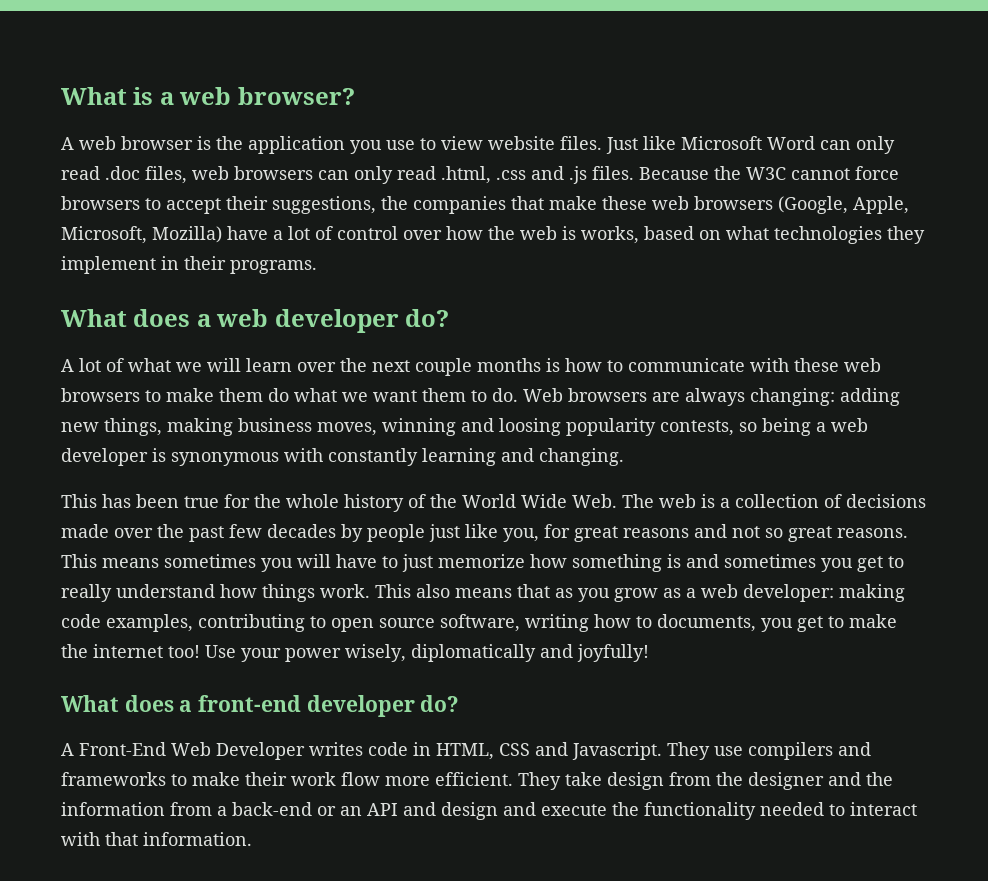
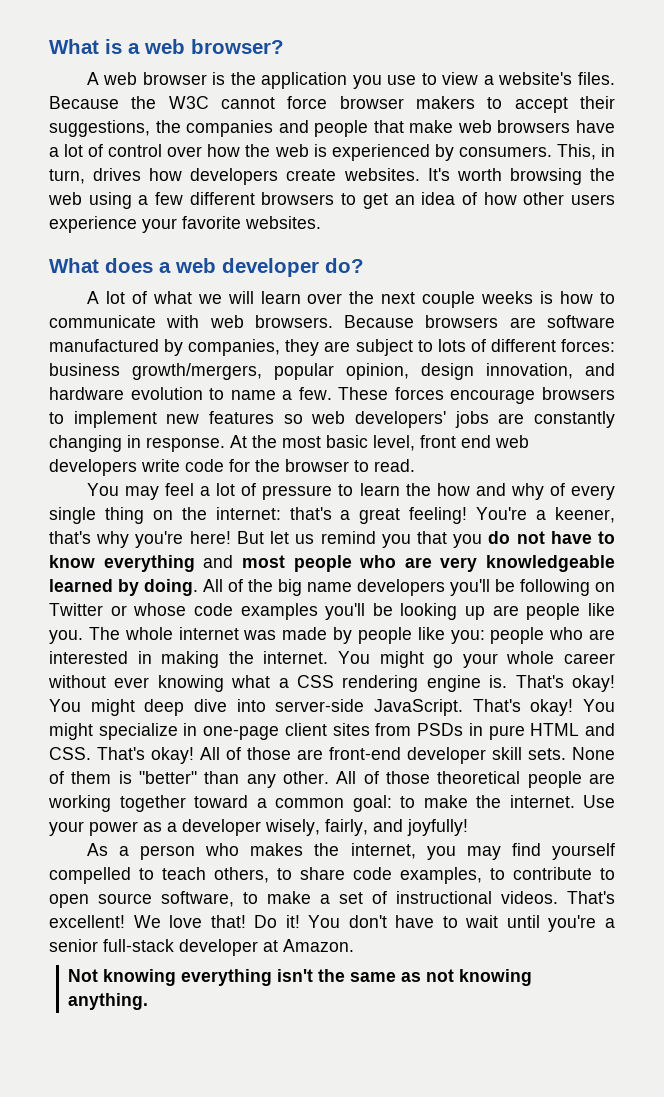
- A web browser is the application you use to view website files. Just like Microsoft Word can only read .doc files, web browsers can only read .html, .css and .js files.
+ A web browser is the application you use to view a website's files.
- Because the W3C cannot force browsers to accept their suggestions, the companies that make these web browsers (Google, Apple, Microsoft, Mozilla) have a lot of control over how the web is works, based on what technologies they implement in their programs.
+ Because the W3C cannot force browser makers to accept their suggestions, the companies and people that make web browsers have a lot of control over how the web is experienced by consumers. This, in turn, drives how developers create websites. It's worth browsing the web using a few different browsers to get an idea of how other users experience your favorite websites.
- A lot of what we will learn over the next couple months is how to communicate with these web browsers to make them do what we want them to do. Web browsers are always changing: adding new things, making business moves, winning and loosing popularity contests, so being a web developer is synonymous with constantly learning and changing.
- This has been true for the whole history of the World Wide Web. The web is a collection of decisions made over the past few decades by people just like you, for great reasons and not so great reasons. This means sometimes you will have to just memorize how something is and sometimes you get to really understand how things work. This also means that as you grow as a web developer: making code examples, contributing to open source software, writing how to documents, you get to make the internet too! Use your power wisely, diplomatically and joyfully!
- What does a front-end developer do?
- A Front-End Web Developer writes code in HTML, CSS and Javascript. They use compilers and frameworks to make their work flow more efficient. They take design from the designer and the information from a back-end or an API and design and execute the functionality needed to interact with that information.
+ A lot of what we will learn over the next couple weeks is how to communicate with web browsers. Because browsers are software manufactured by companies, they are subject to lots of different forces: business growth/mergers, popular opinion, design innovation, and hardware evolution to name a few. These forces encourage browsers to implement new features so web developers' jobs are constantly changing in response. At the most basic level, front end web developers write code for the browser to read.
+ You may feel a lot of pressure to learn the how and why of every single thing on the internet: that's a great feeling! You're a keener, that's why you're here! But let us remind you that you do not have to know everything and most people who are very knowledgeable learned by doing. All of the big name developers you'll be following on Twitter or whose code examples you'll be looking up are people like you. The whole internet was made by people like you: people who are interested in making the internet. You might go your whole career without ever knowing what a CSS rendering engine is. That's okay! You might deep dive into server-side JavaScript. That's okay! You might specialize in one-page client sites from PSDs in pure HTML and CSS. That's okay! All of those are front-end developer skill sets. None of them is "better" than any other. All of those theoretical people are working together toward a common goal: to make the internet. Use your power as a developer wisely, fairly, and joyfully!
+ As a person who makes the internet, you may find yourself compelled to teach others, to share code examples, to contribute to open source software, to make a set of instructional videos. That's excellent! We love that! Do it! You don't have to wait until you're a senior full-stack developer at Amazon.
+ Not knowing everything isn't the same as not knowing anything.

